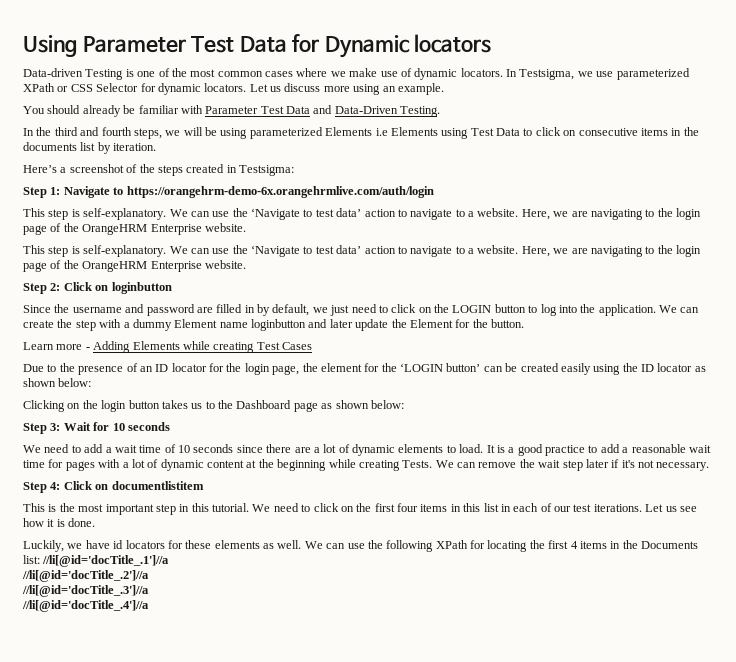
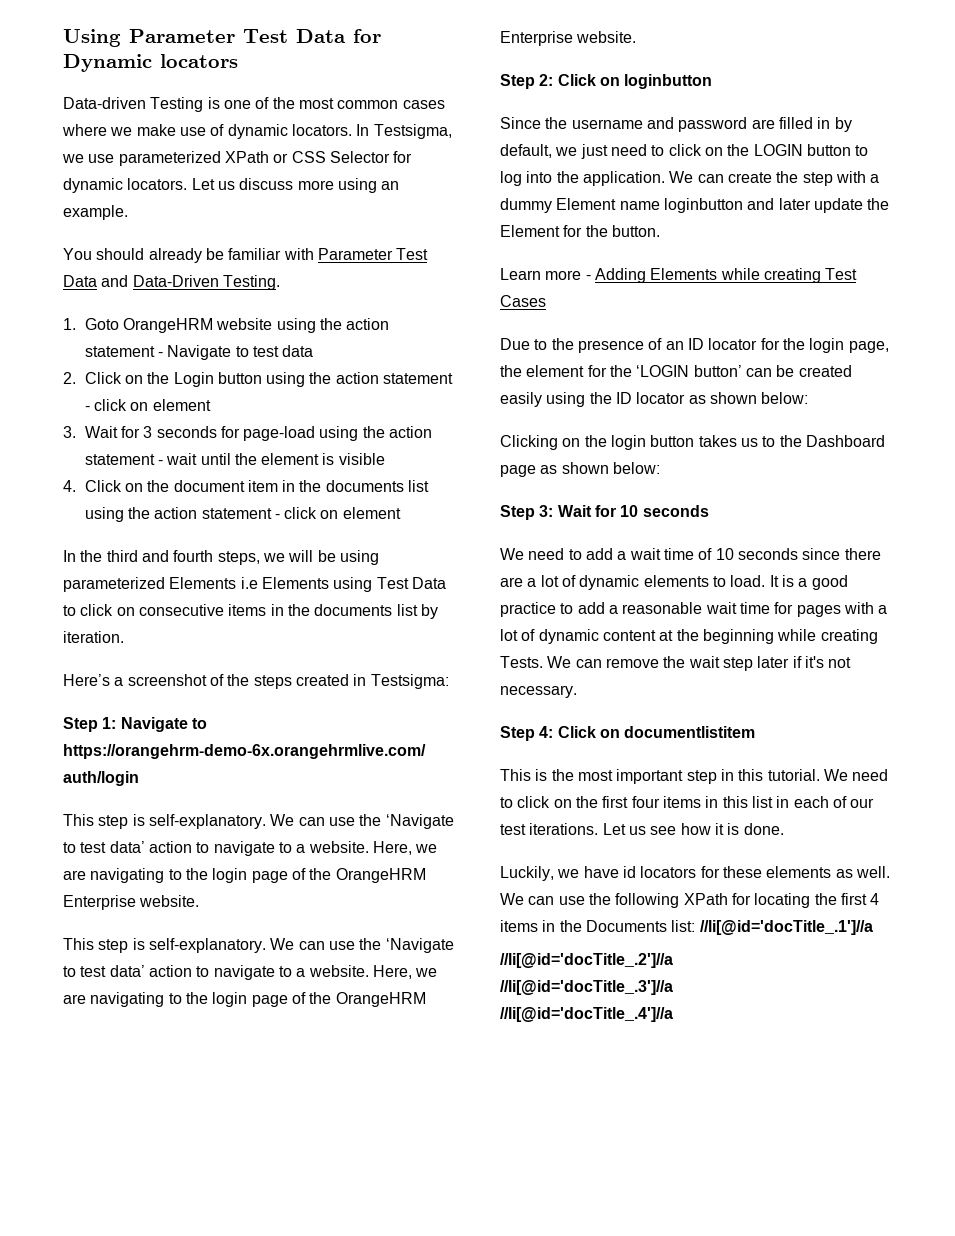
+ 1. Goto OrangeHRM website using the action statement - Navigate to test data
+ 2. Click on the Login button using the action statement - click on element
+ 3. Wait for 3 seconds for page-load using the action statement - wait until the element is visible
+ 4. Click on the document item in the documents list using the action statement - click on element

